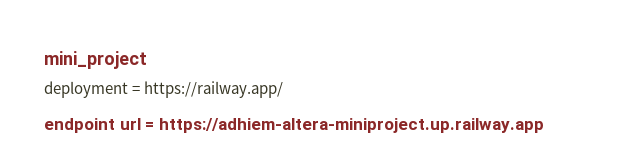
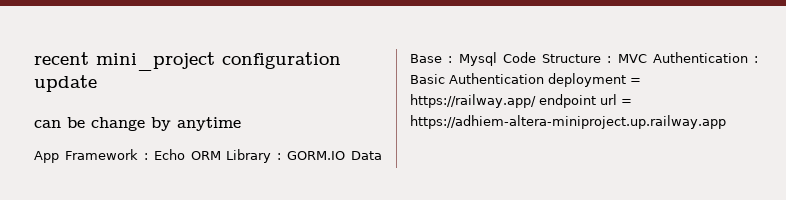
- mini_project
- deployment = https://railway.app/
- endpoint url = https://adhiem-altera-miniproject.up.railway.app
+ recent mini_project configuration update
+ can be change by anytime
+ App Framework : Echo ORM Library : GORM.IO Data Base : Mysql Code Structure : MVC Authentication : Basic Authentication deployment = https://railway.app/ endpoint url = https://adhiem-altera-miniproject.up.railway.app

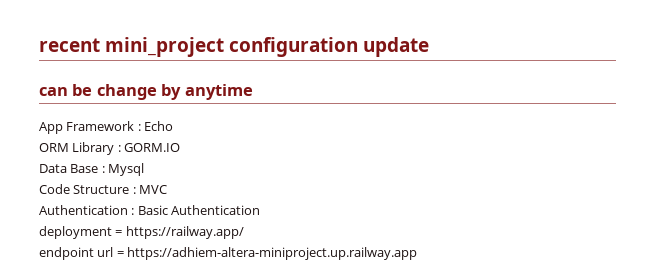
- App Framework : Echo ORM Library : GORM.IO Data Base : Mysql Code Structure : MVC Authentication : Basic Authentication deployment = https://railway.app/ endpoint url = https://adhiem-altera-miniproject.up.railway.app
+ App Framework : Echo
+ ORM Library : GORM.IO
+ Data Base : Mysql
+ Code Structure : MVC
+ Authentication : Basic Authentication
+ deployment = https://railway.app/
+ endpoint url = https://adhiem-altera-miniproject.up.railway.app

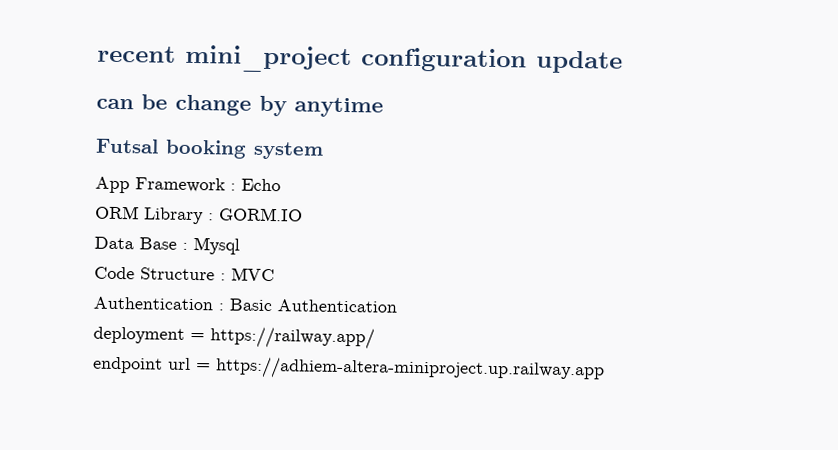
+ Futsal booking system

